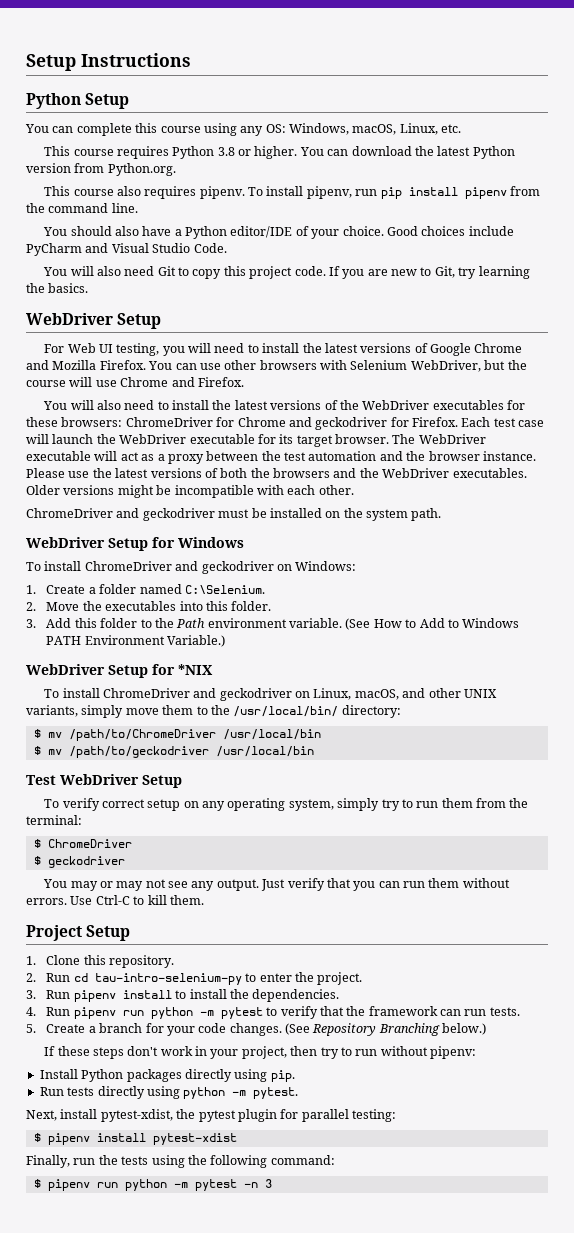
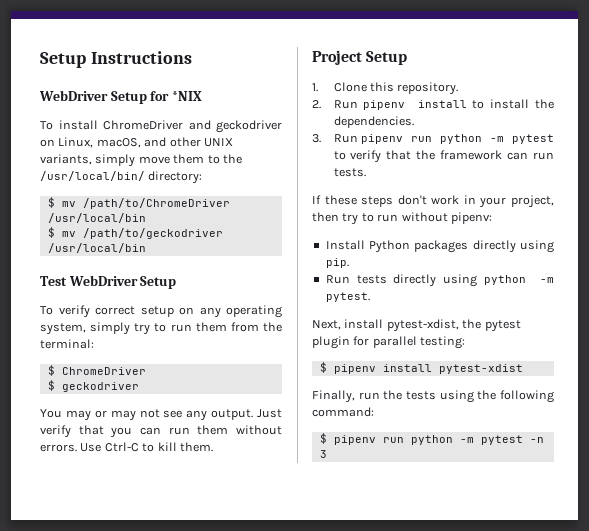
- Python Setup
- You can complete this course using any OS: Windows, macOS, Linux, etc.
- This course requires Python 3.8 or higher. You can download the latest Python version from Python.org.
- This course also requires pipenv. To install pipenv, run pip install pipenv from the command line.
- You should also have a Python editor/IDE of your choice. Good choices include PyCharm and Visual Studio Code.
- You will also need Git to copy this project code. If you are new to Git, try learning the basics.
- WebDriver Setup
- For Web UI testing, you will need to install the latest versions of Google Chrome and Mozilla Firefox. You can use other browsers with Selenium WebDriver, but the course will use Chrome and Firefox.
- You will also need to install the latest versions of the WebDriver executables for these browsers: ChromeDriver for Chrome and geckodriver for Firefox. Each test case will launch the WebDriver executable for its target browser. The WebDriver executable will act as a proxy between the test automation and the browser instance. Please use the latest versions of both the browsers and the WebDriver executables. Older versions might be incompatible with each other.
- ChromeDriver and geckodriver must be installed on the system path.
- WebDriver Setup for Windows
- To install ChromeDriver and geckodriver on Windows:
- 1. Create a folder named C:\Selenium.
- 2. Move the executables into this folder.
- 3. Add this folder to the Path environment variable. (See How to Add to Windows PATH Environment Variable.)
- 2. Run cd tau-intro-selenium-py to enter the project.
- 3. Run pipenv install to install the dependencies.
+ 2. Run pipenv install to install the dependencies.
- 4. Run pipenv run python -m pytest to verify that the framework can run tests.
+ 3. Run pipenv run python -m pytest to verify that the framework can run tests.
- 5. Create a branch for your code changes. (See Repository Branching below.)

